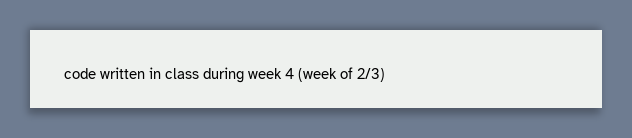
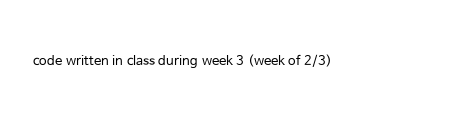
- code written in class during week 4 (week of 2/3)
+ code written in class during week 3 (week of 2/3)

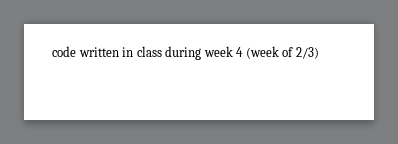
- code written in class during week 3 (week of 2/3)
+ code written in class during week 4 (week of 2/3)

